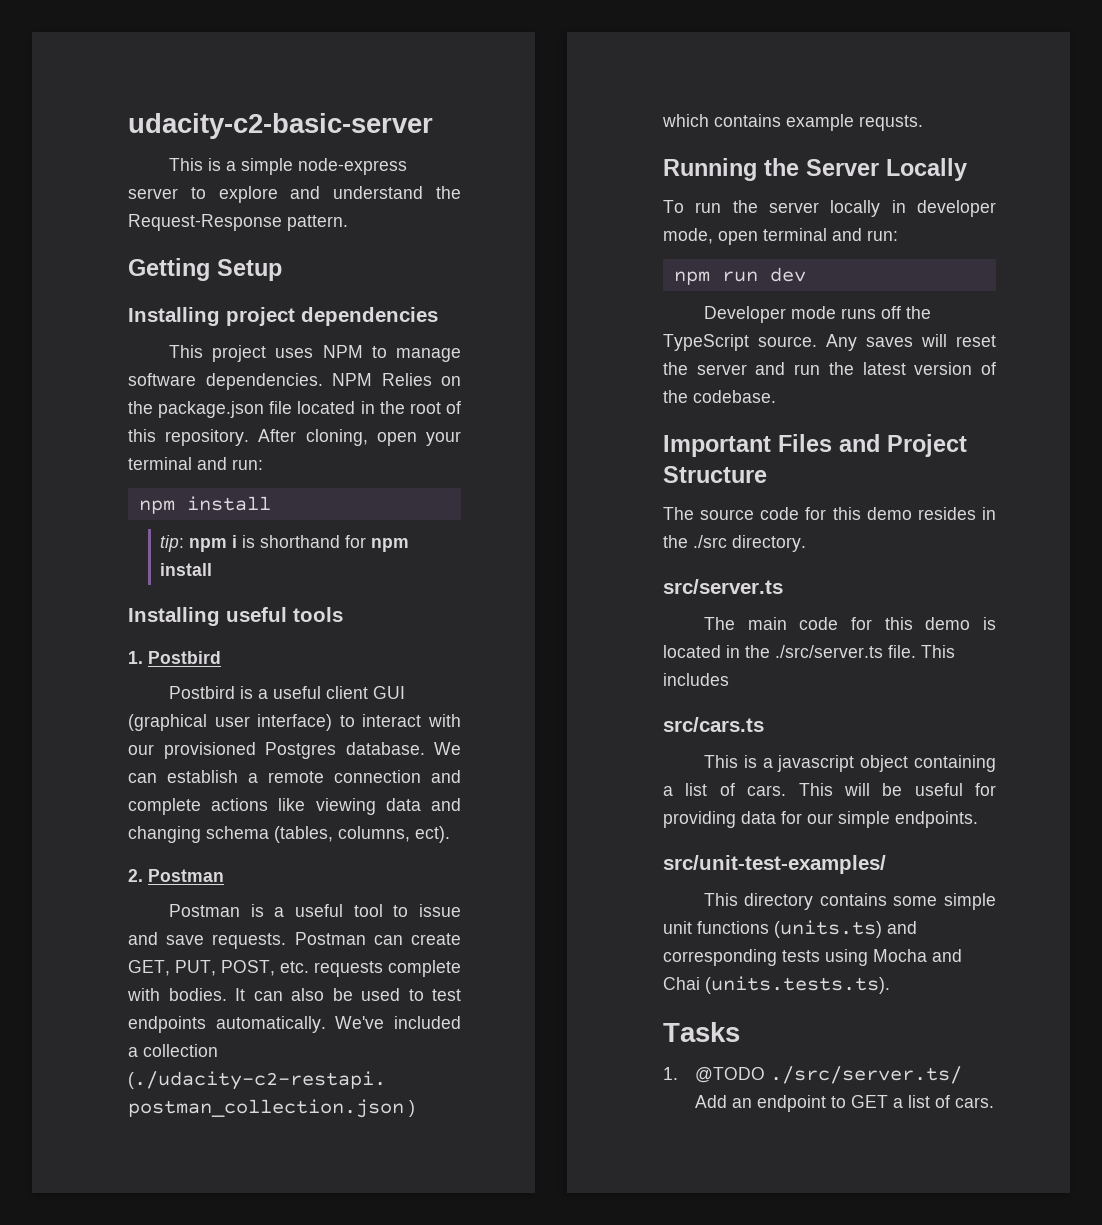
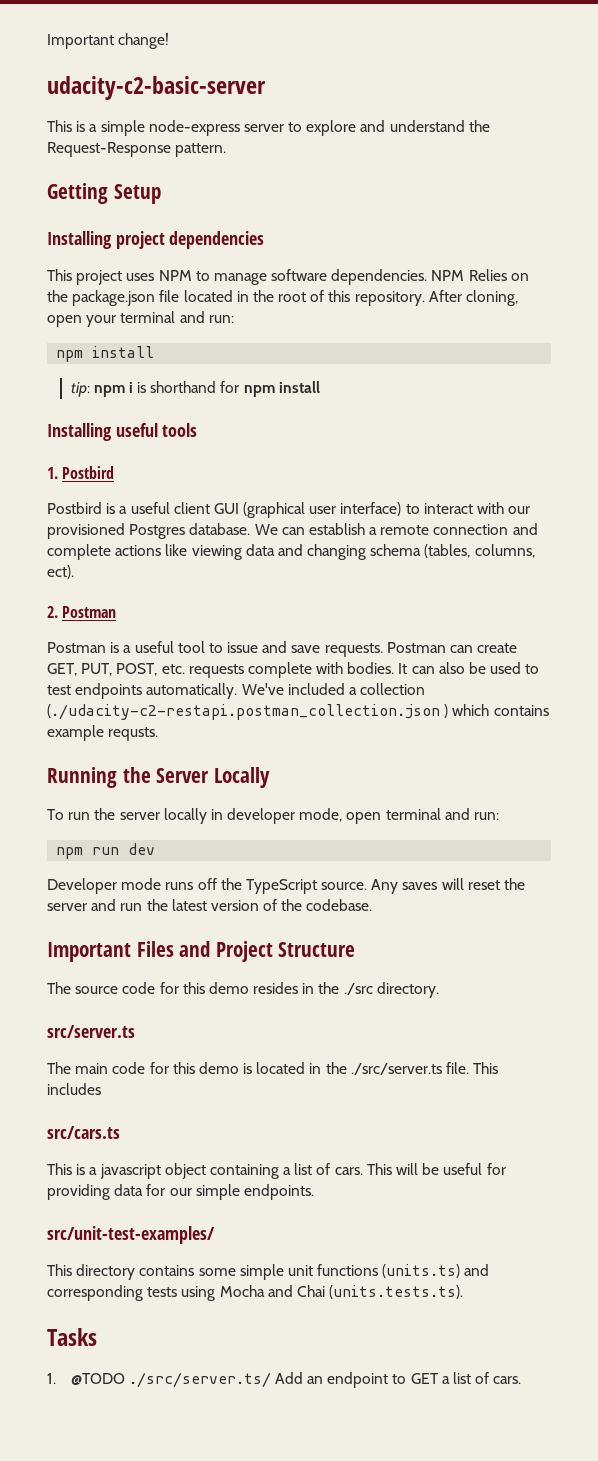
+ Important change!

